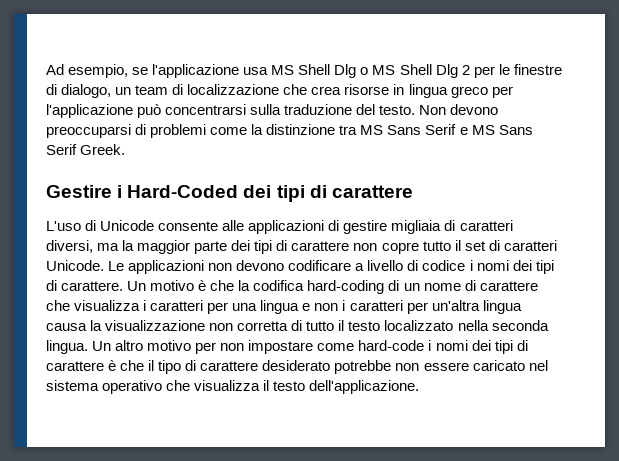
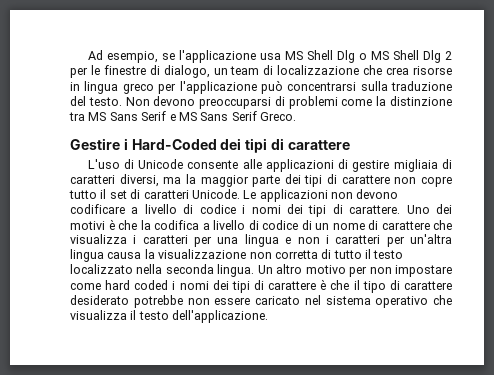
- Non devono preoccuparsi di problemi come la distinzione tra MS Sans Serif e MS Sans Serif Greek.
+ Non devono preoccuparsi di problemi come la distinzione tra MS Sans Serif e MS Sans Serif Greco.
- Un motivo è che la codifica hard-coding di un nome di carattere che visualizza i caratteri per una lingua e non i caratteri per un'altra lingua causa la visualizzazione non corretta di tutto il testo localizzato nella seconda lingua.
+ Uno dei motivi è che la codifica a livello di codice di un nome di carattere che visualizza i caratteri per una lingua e non i caratteri per un'altra lingua causa la visualizzazione non corretta di tutto il testo localizzato nella seconda lingua.
- Un altro motivo per non impostare come hard-code i nomi dei tipi di carattere è che il tipo di carattere desiderato potrebbe non essere caricato nel sistema operativo che visualizza il testo dell'applicazione.
+ Un altro motivo per non impostare come hard coded i nomi dei tipi di carattere è che il tipo di carattere desiderato potrebbe non essere caricato nel sistema operativo che visualizza il testo dell'applicazione.

